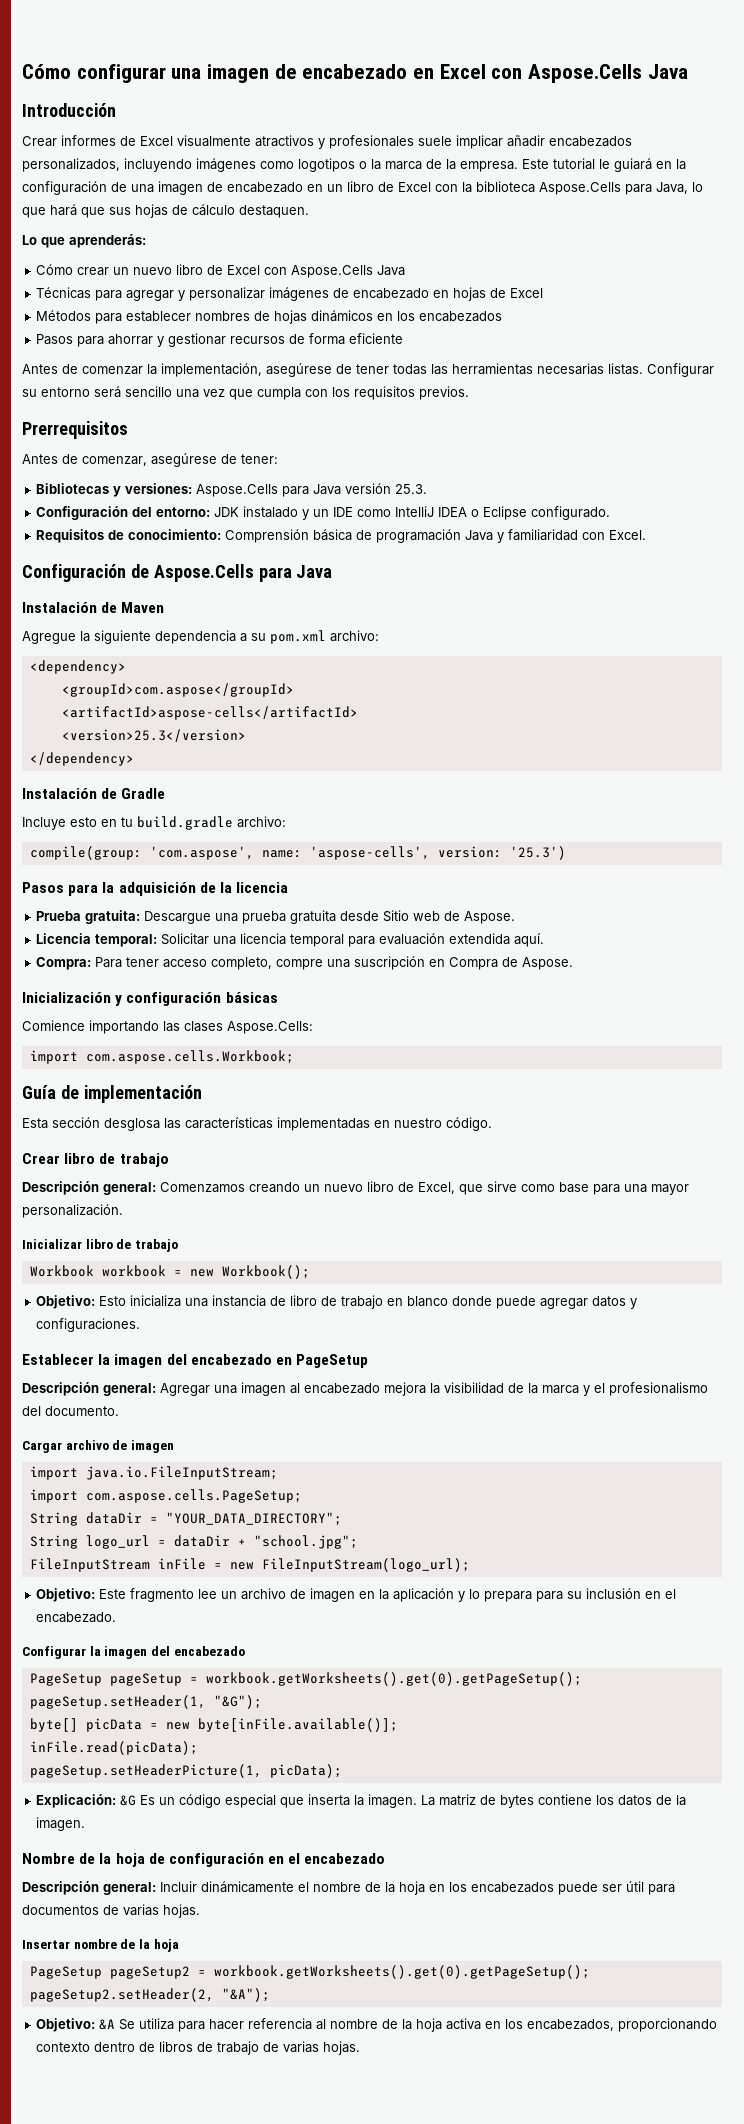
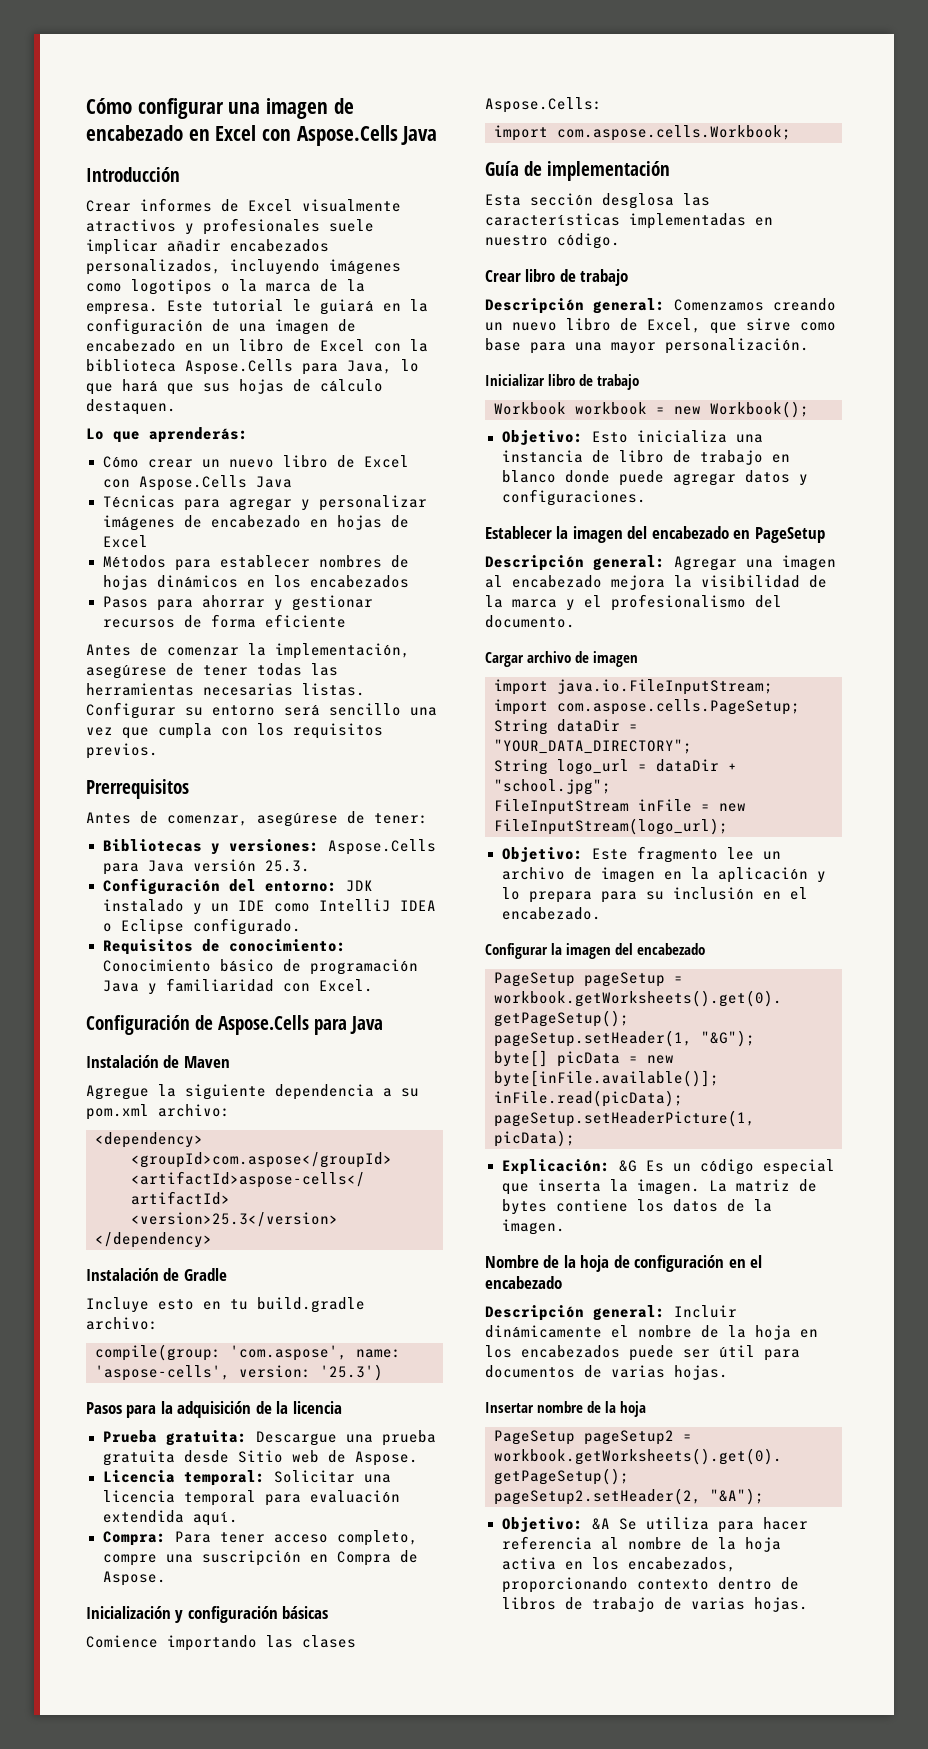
- Requisitos de conocimiento: Comprensión básica de programación Java y familiaridad con Excel.
+ Requisitos de conocimiento: Conocimiento básico de programación Java y familiaridad con Excel.

